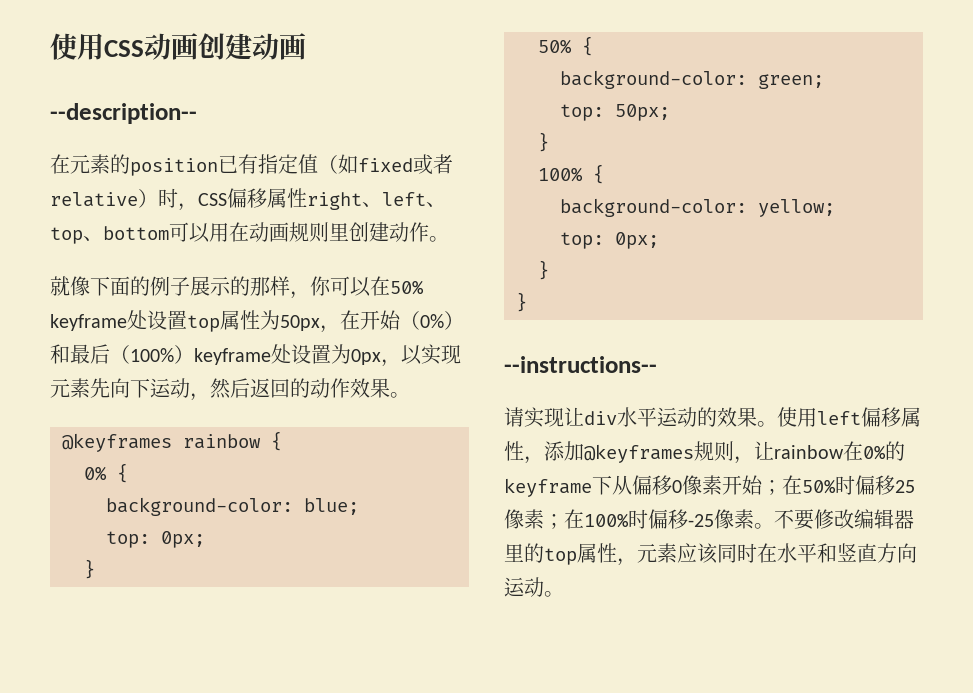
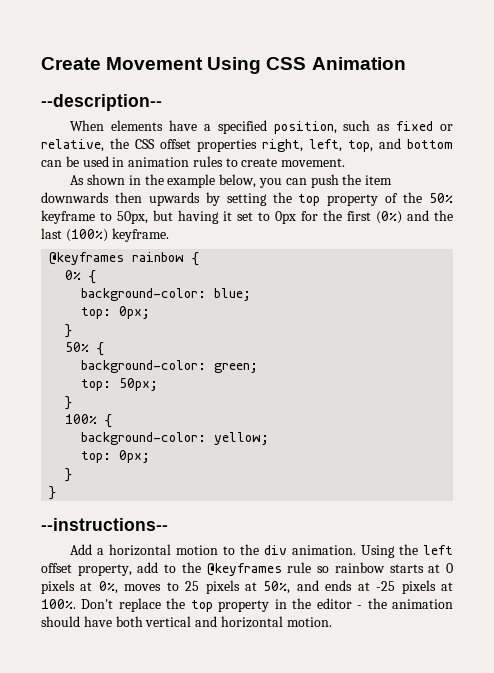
- 使用CSS动画创建动画
+ Create Movement Using CSS Animation
  --description--
- 在元素的position已有指定值（如fixed或者relative）时，CSS偏移属性right、left、top、bottom可以用在动画规则里创建动作。
- 就像下面的例子展示的那样，你可以在50% keyframe处设置top属性为50px，在开始（0%）和最后（100%）keyframe处设置为0px，以实现元素先向下运动，然后返回的动作效果。
+ When elements have a specified position, such as fixed or relative, the CSS offset properties right, left, top, and bottom can be used in animation rules to create movement.
+ As shown in the example below, you can push the item downwards then upwards by setting the top property of the 50% keyframe to 50px, but having it set to 0px for the first (0%) and the last (100%) keyframe.
- 请实现让div水平运动的效果。使用left偏移属性，添加@keyframes规则，让rainbow在0%的keyframe下从偏移0像素开始；在50%时偏移25像素；在100%时偏移-25像素。不要修改编辑器里的top属性，元素应该同时在水平和竖直方向运动。
+ Add a horizontal motion to the div animation. Using the left offset property, add to the @keyframes rule so rainbow starts at 0 pixels at 0%, moves to 25 pixels at 50%, and ends at -25 pixels at 100%. Don't replace the top property in the editor - the animation should have both vertical and horizontal motion.

